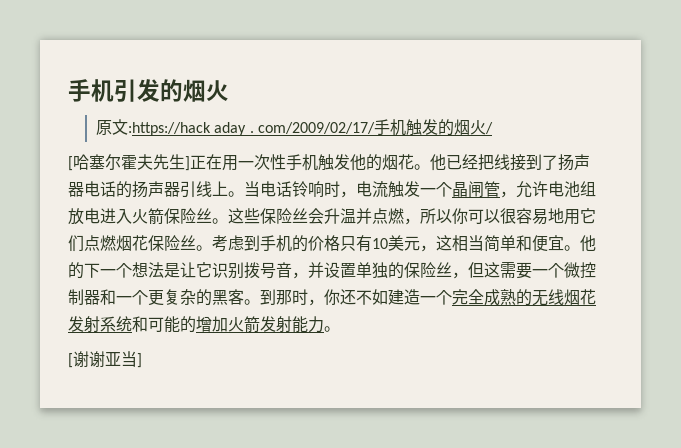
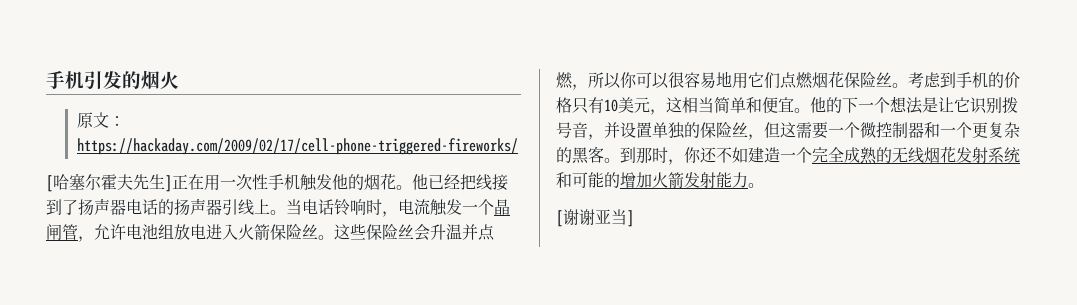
- 原文:https://hack aday . com/2009/02/17/手机触发的烟火/
+ 原文：https://hackaday.com/2009/02/17/cell-phone-triggered-fireworks/

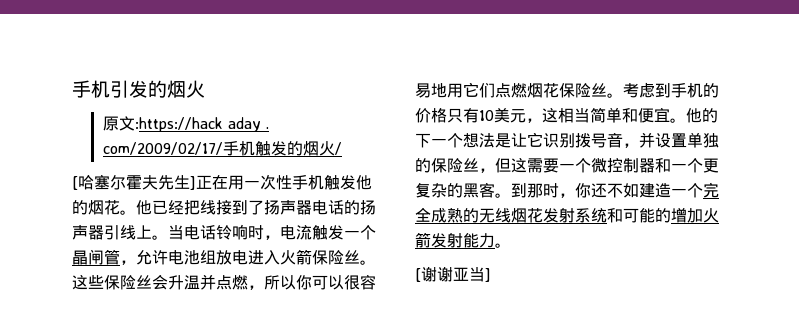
- 原文：https://hackaday.com/2009/02/17/cell-phone-triggered-fireworks/
+ 原文:https://hack aday . com/2009/02/17/手机触发的烟火/

